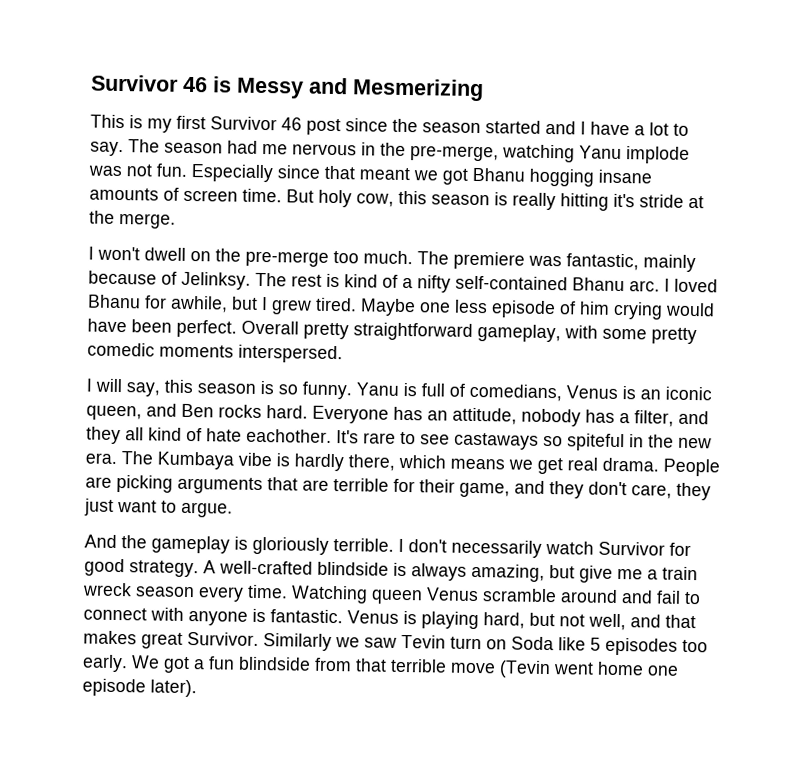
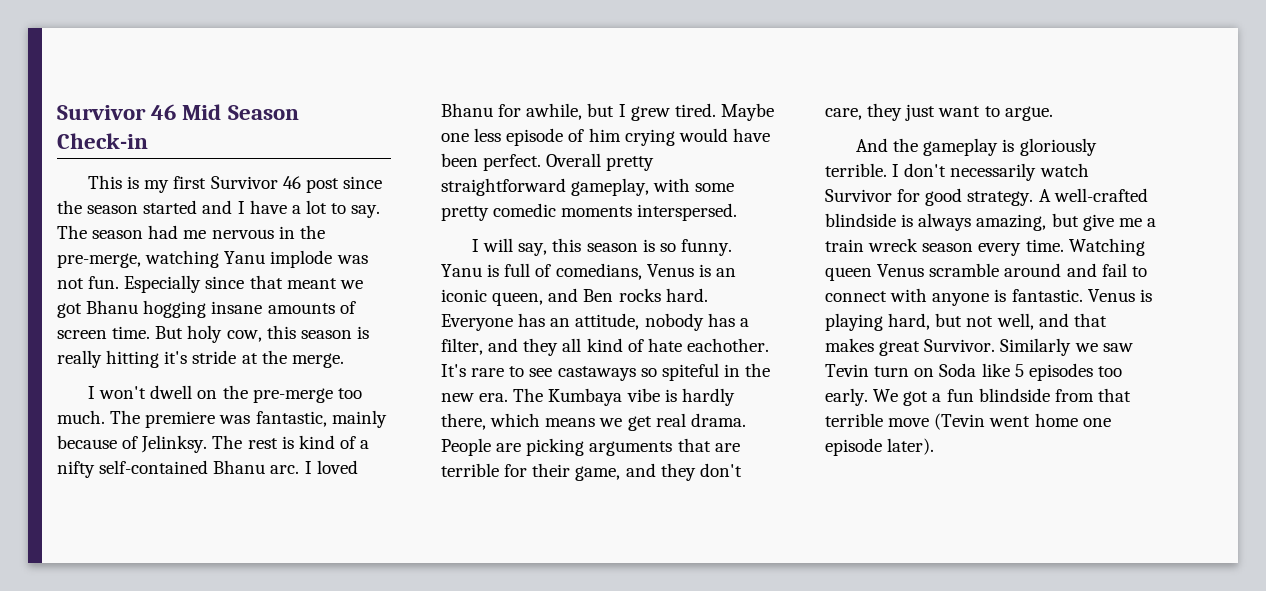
- Survivor 46 is Messy and Mesmerizing
+ Survivor 46 Mid Season Check-in

